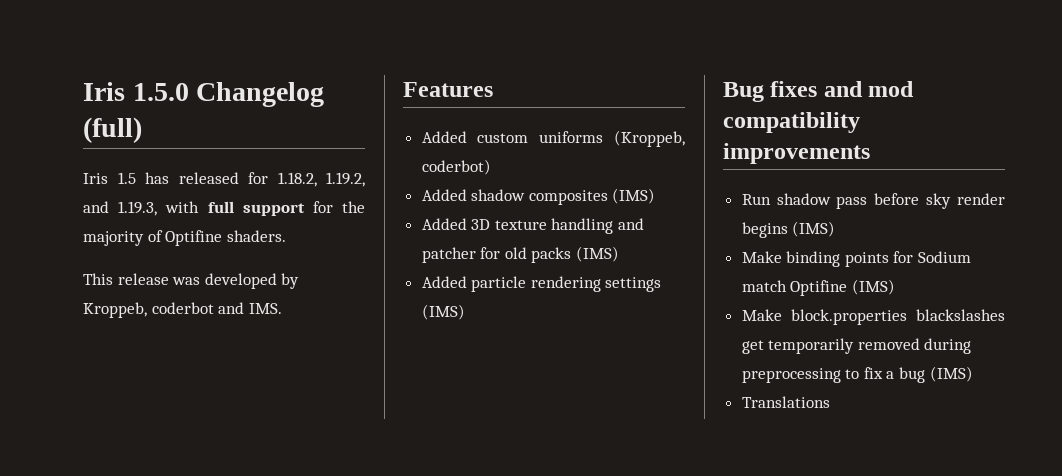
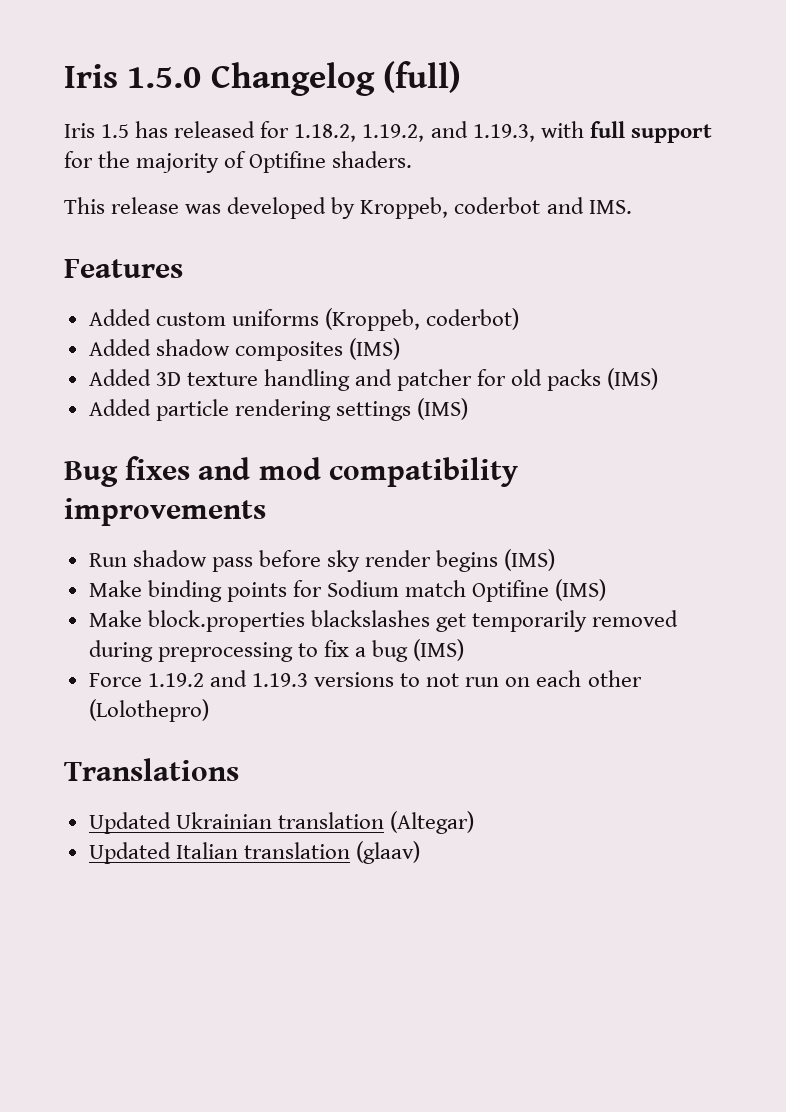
+ Force 1.19.2 and 1.19.3 versions to not run on each other (Lolothepro)
  Translations
+ Updated Ukrainian translation (Altegar)
+ Updated Italian translation (glaav)

